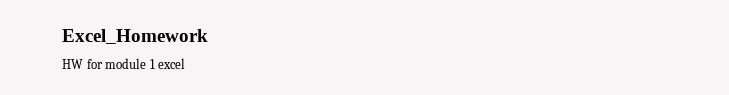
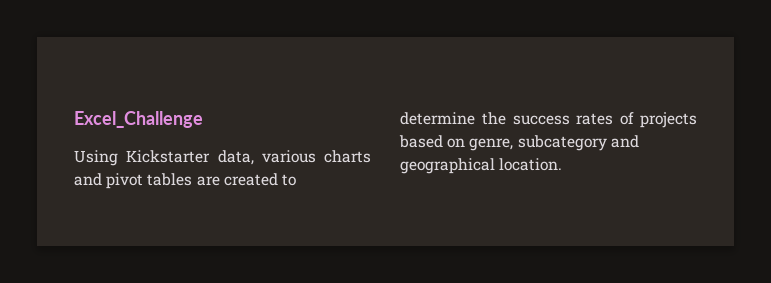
- Excel_Homework
- HW for module 1 excel
+ Excel_Challenge
+ Using Kickstarter data, various charts and pivot tables are created to determine the success rates of projects based on genre, subcategory and geographical location.

